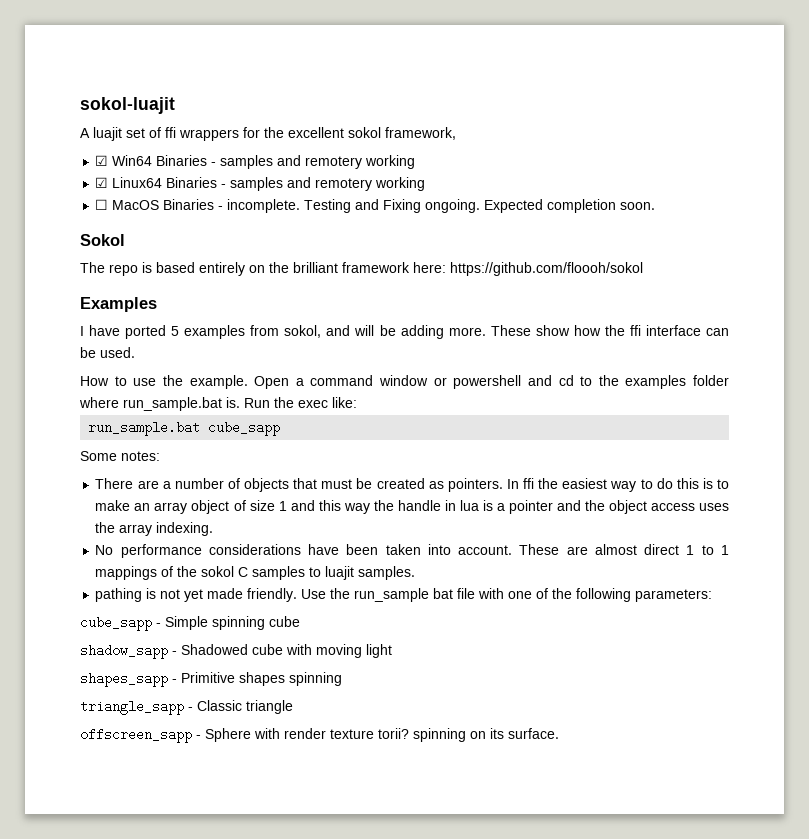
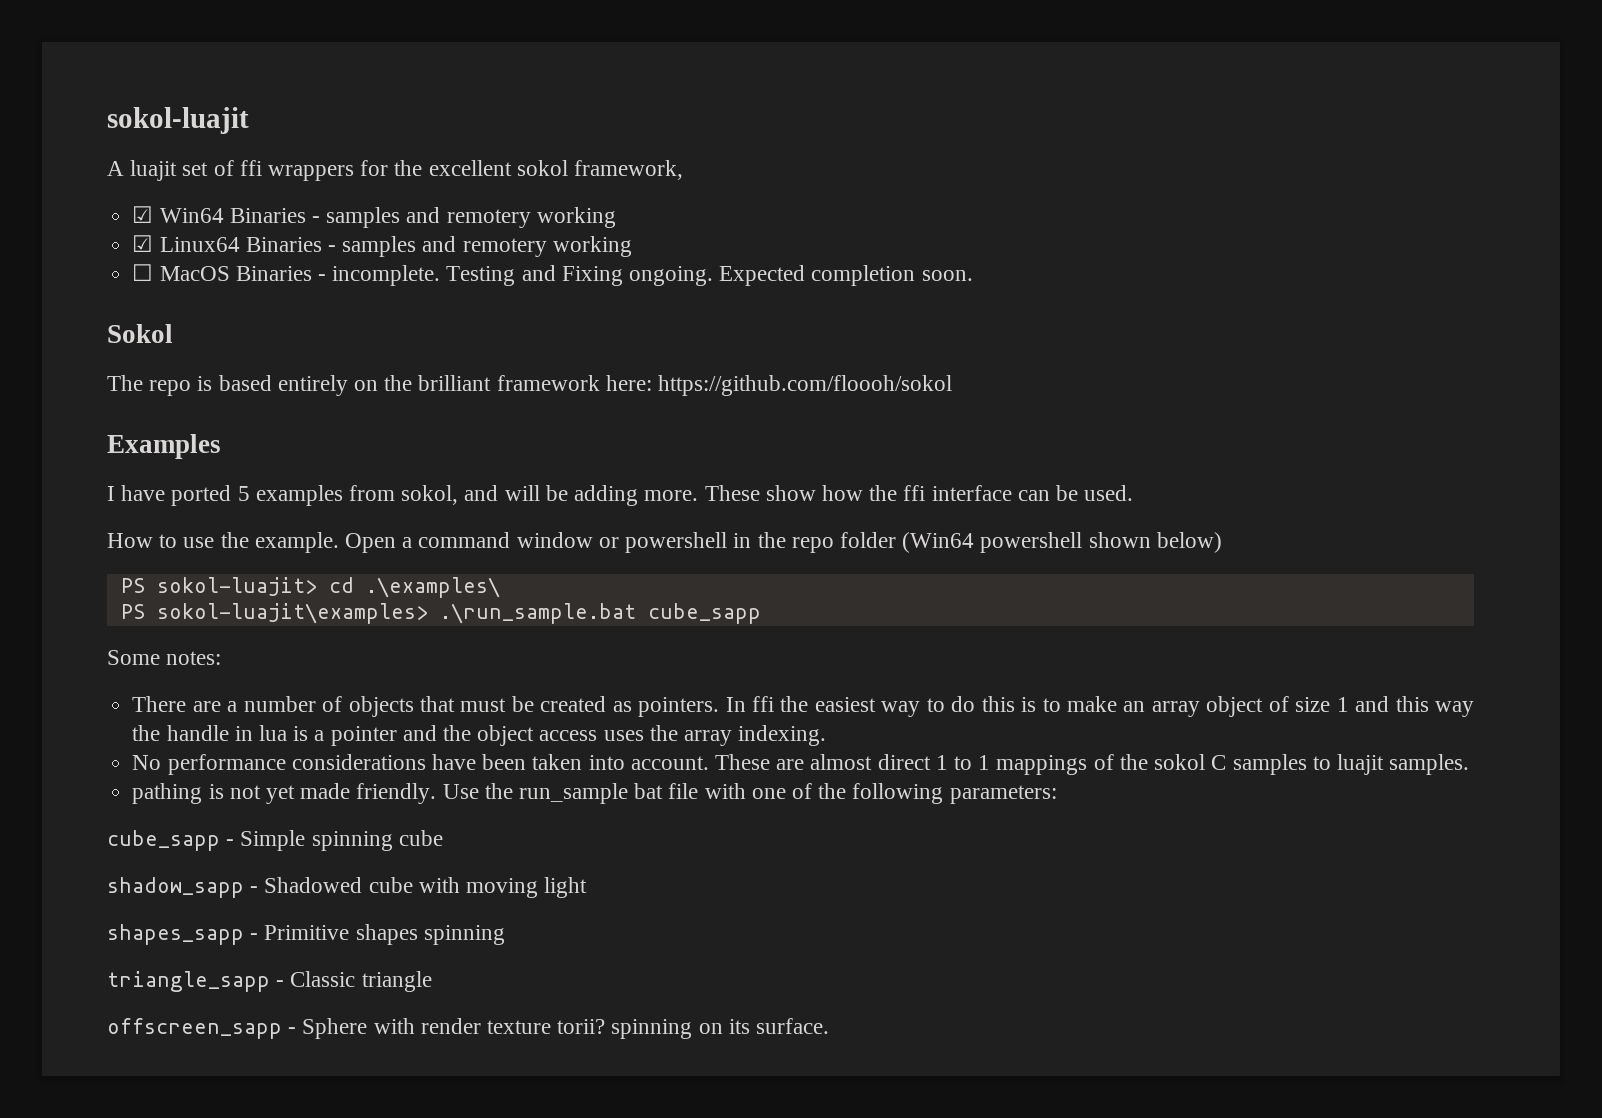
- Open a command window or powershell and cd to the examples folder where run_sample.bat is. Run the exec like:
- run_sample.bat cube_sapp
+ Open a command window or powershell in the repo folder (Win64 powershell shown below)
+ PS sokol-luajit> cd .\examples\
+ PS sokol-luajit\examples> .\run_sample.bat cube_sapp

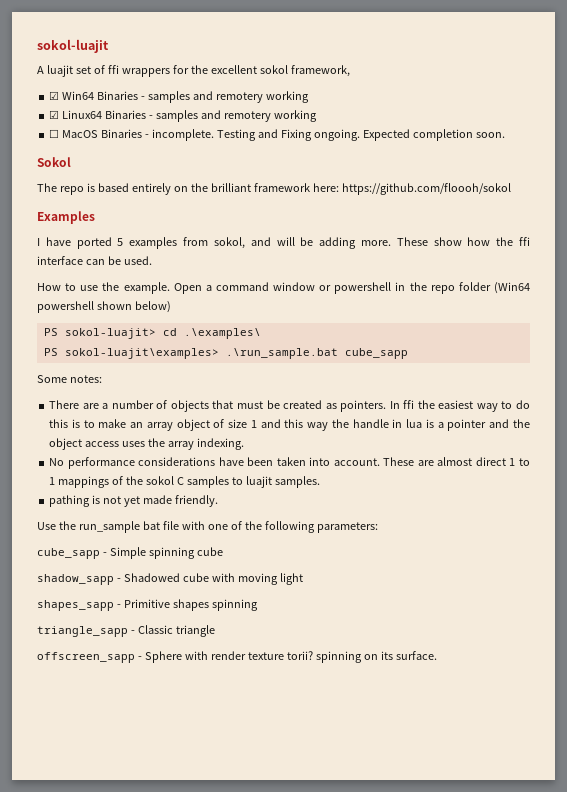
- pathing is not yet made friendly. Use the run_sample bat file with one of the following parameters:
+ pathing is not yet made friendly.
+ Use the run_sample bat file with one of the following parameters:

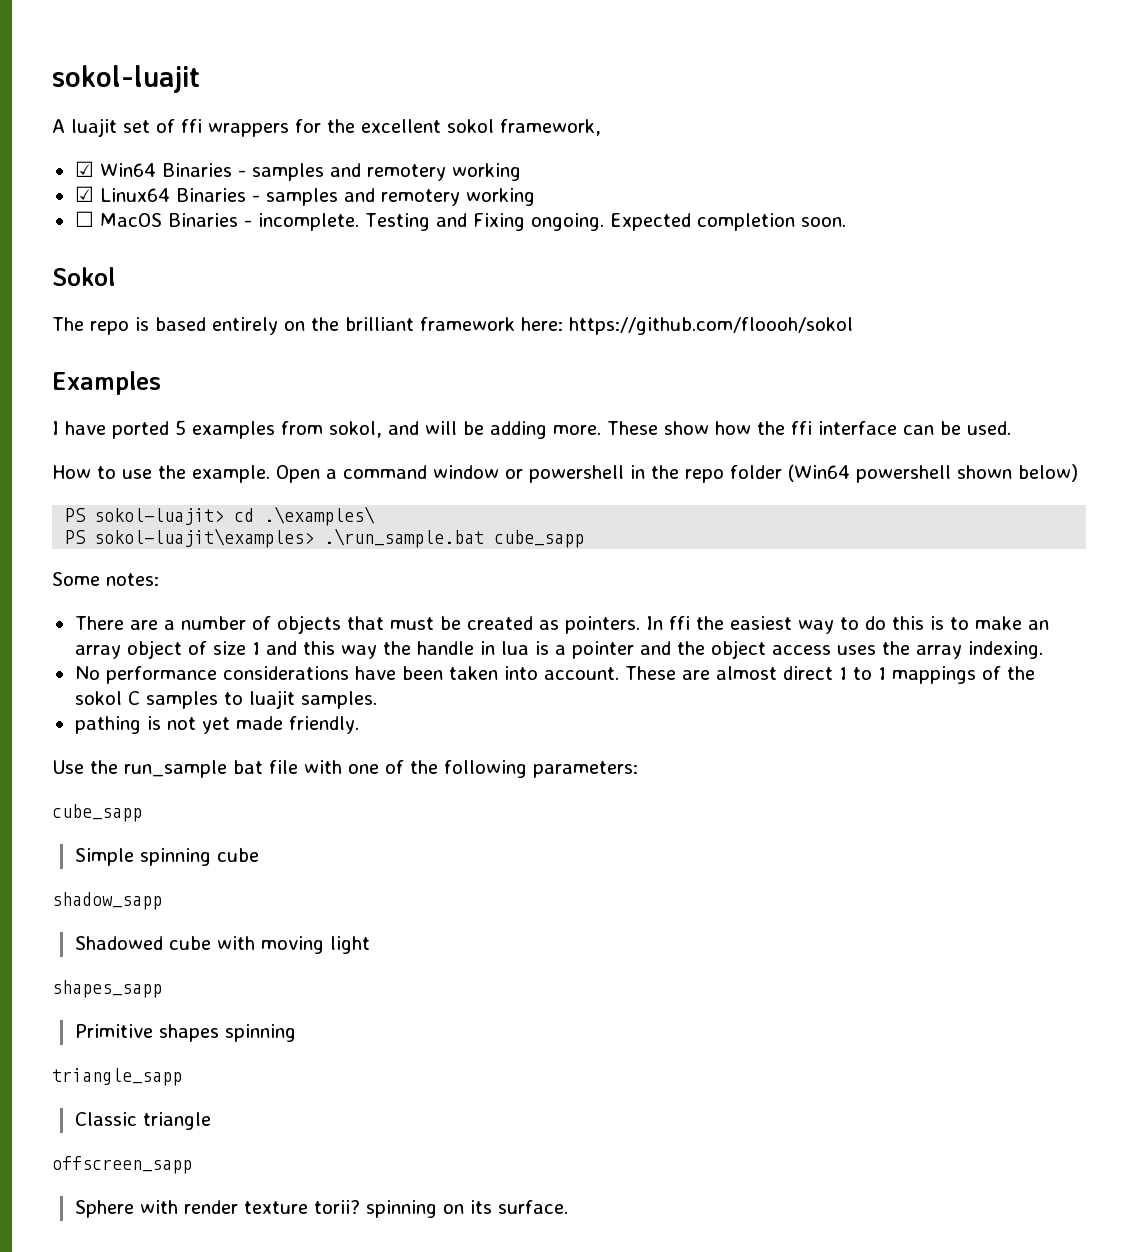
  Use the run_sample bat file with one of the following parameters:
- cube_sapp - Simple spinning cube
+ cube_sapp
+ Simple spinning cube
- shadow_sapp - Shadowed cube with moving light
+ shadow_sapp
+ Shadowed cube with moving light
- shapes_sapp - Primitive shapes spinning
+ shapes_sapp
+ Primitive shapes spinning
- triangle_sapp - Classic triangle
+ triangle_sapp
+ Classic triangle
- offscreen_sapp - Sphere with render texture torii? spinning on its surface.
+ offscreen_sapp
+ Sphere with render texture torii? spinning on its surface.

